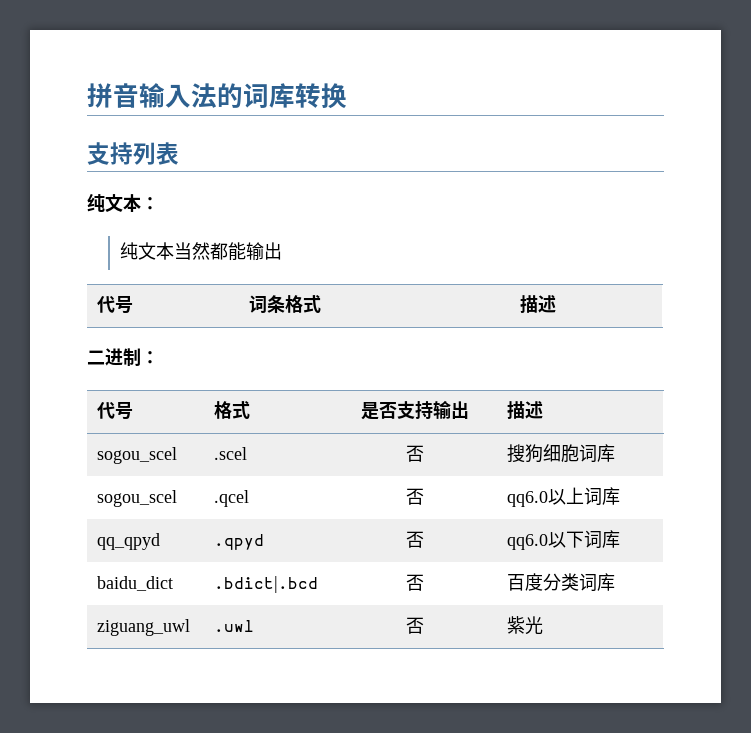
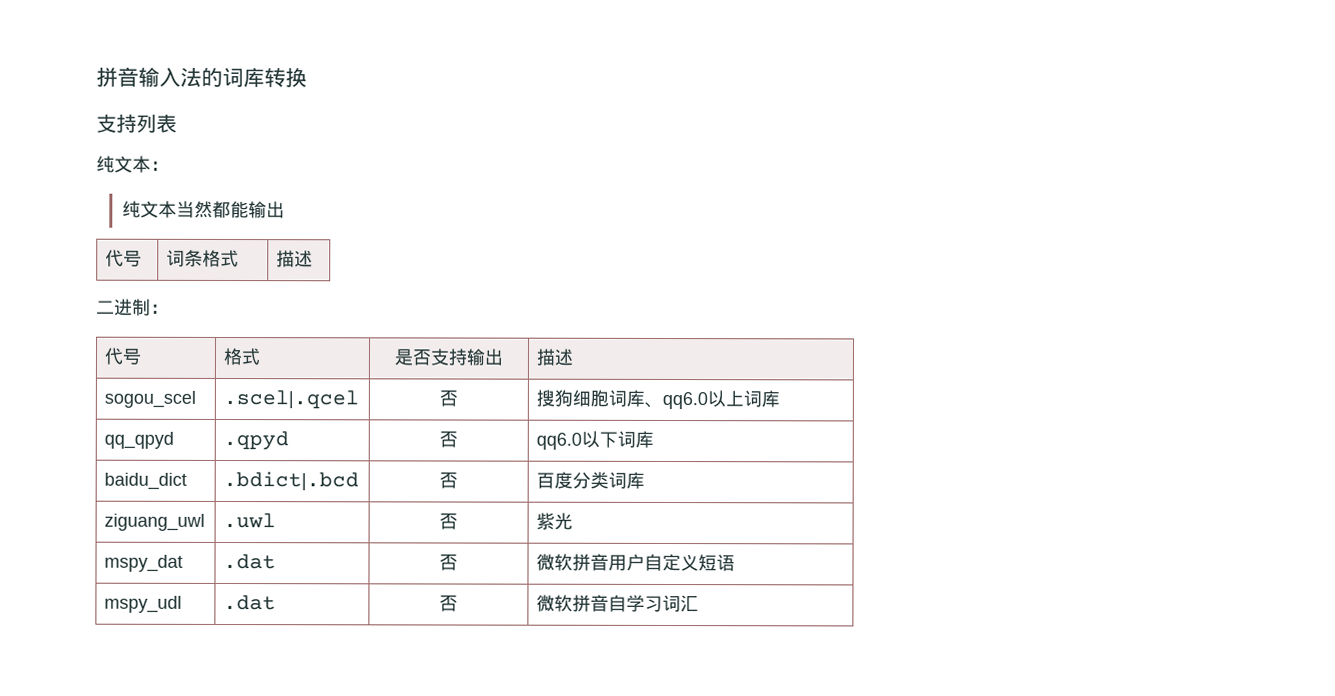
- sogou_scel | .scel | 否 | 搜狗细胞词库
- sogou_scel | .qcel | 否 | qq6.0以上词库
+ sogou_scel | .scel|.qcel | 否 | 搜狗细胞词库、qq6.0以上词库
+ mspy_dat | .dat | 否 | 微软拼音用户自定义短语
+ mspy_udl | .dat | 否 | 微软拼音自学习词汇

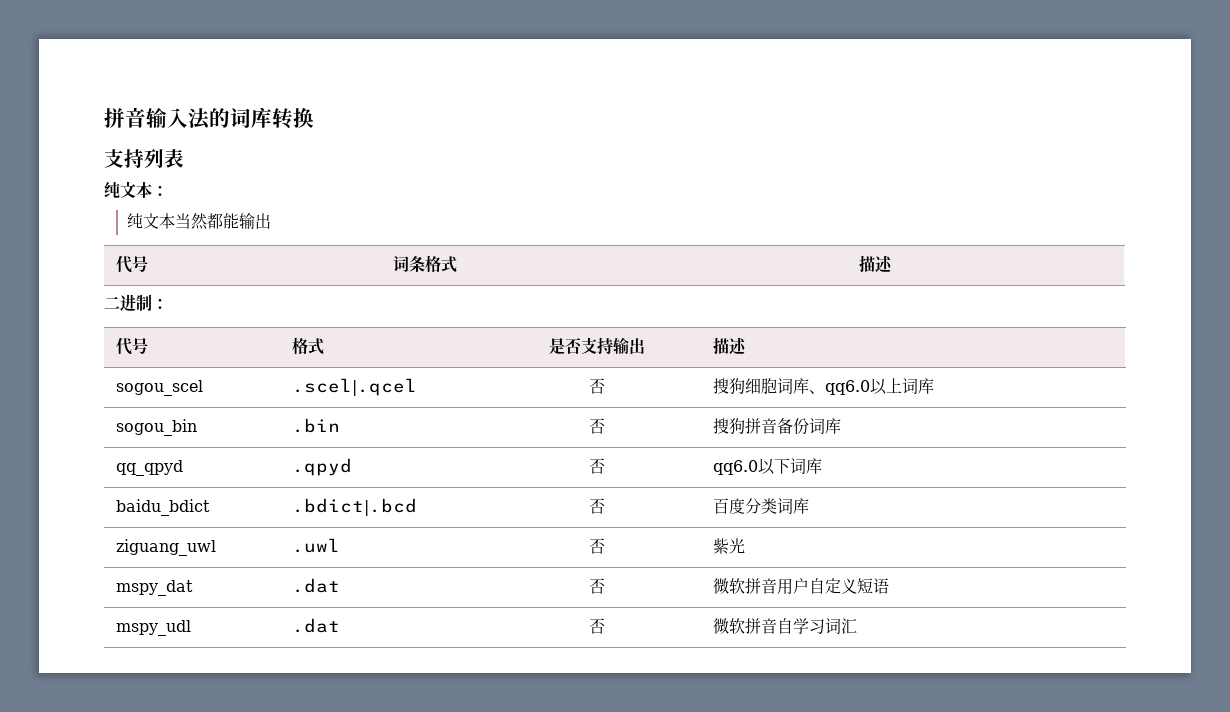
+ sogou_bin | .bin | 否 | 搜狗拼音备份词库
- baidu_dict | .bdict|.bcd | 否 | 百度分类词库
+ baidu_bdict | .bdict|.bcd | 否 | 百度分类词库

